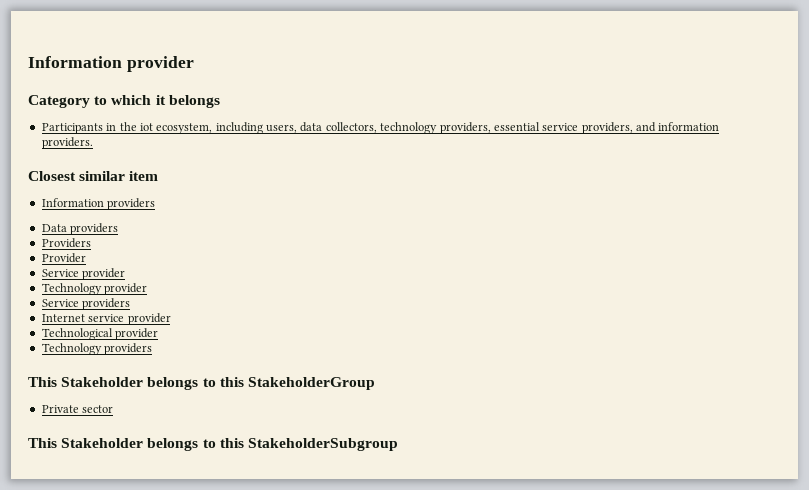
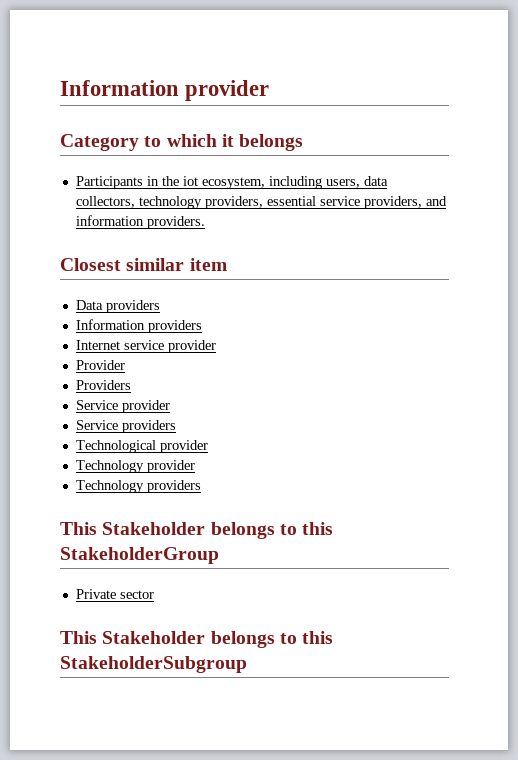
- Information providers
+ Information providers
+ Internet service provider
+ Provider
  Providers
- Provider
  Service provider
- Technology provider
  Service providers
- Internet service provider
+ Technology provider

